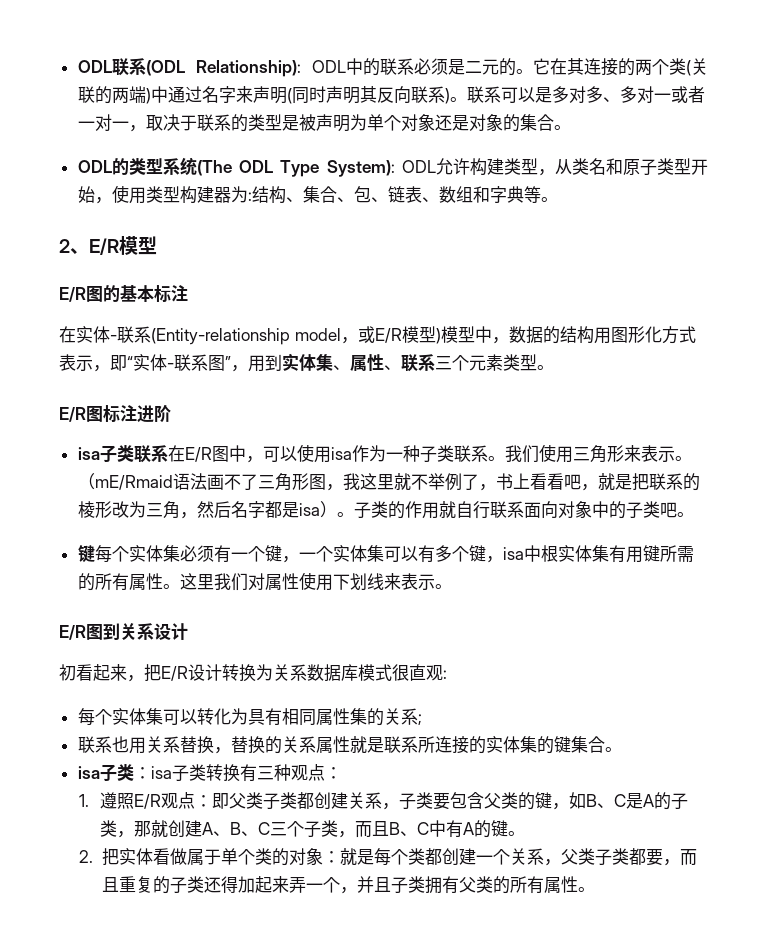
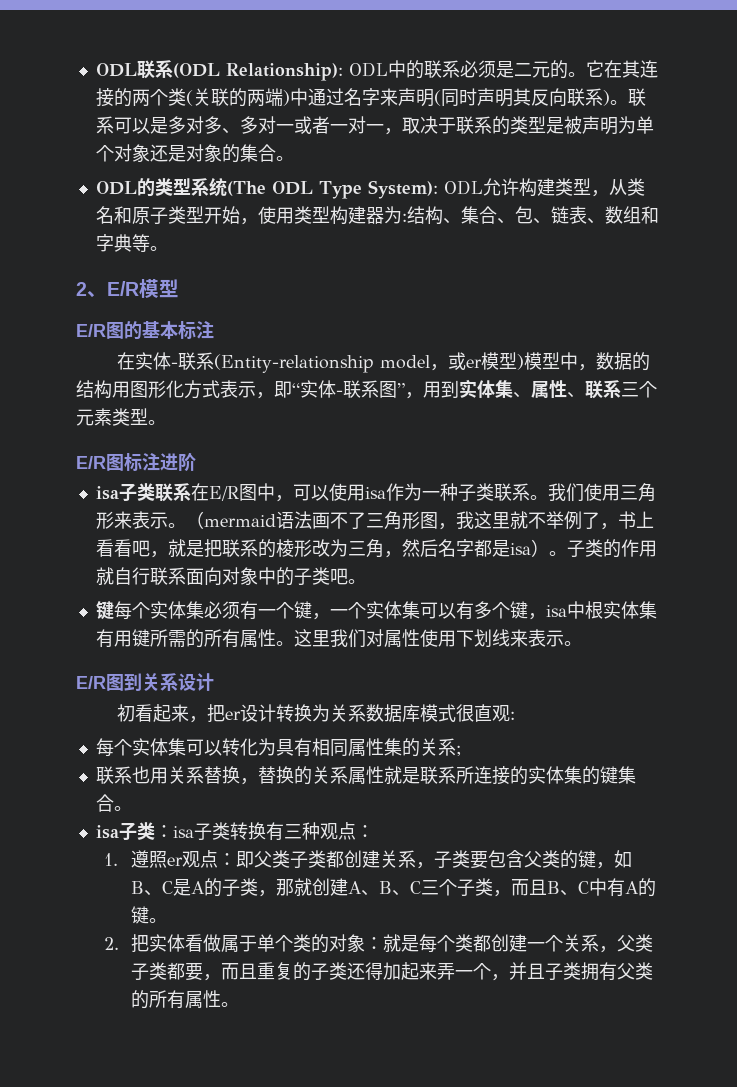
- 在实体-联系(Entity-relationship model，或E/R模型)模型中，数据的结构用图形化方式表示，即“实体-联系图”，用到实体集、属性、联系三个元素类型。
+ 在实体-联系(Entity-relationship model，或er模型)模型中，数据的结构用图形化方式表示，即“实体-联系图”，用到实体集、属性、联系三个元素类型。
- （mE/Rmaid语法画不了三角形图，我这里就不举例了，书上看看吧，就是把联系的棱形改为三角，然后名字都是isa）。
+ （mermaid语法画不了三角形图，我这里就不举例了，书上看看吧，就是把联系的棱形改为三角，然后名字都是isa）。
- 初看起来，把E/R设计转换为关系数据库模式很直观:
+ 初看起来，把er设计转换为关系数据库模式很直观:
- 1.遵照E/R观点：即父类子类都创建关系，子类要包含父类的键，如B、C是A的子类，那就创建A、B、C三个子类，而且B、C中有A的键。
+ 1.遵照er观点：即父类子类都创建关系，子类要包含父类的键，如B、C是A的子类，那就创建A、B、C三个子类，而且B、C中有A的键。

